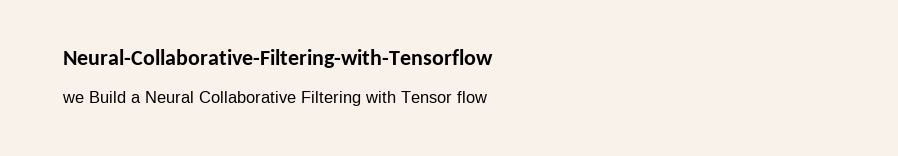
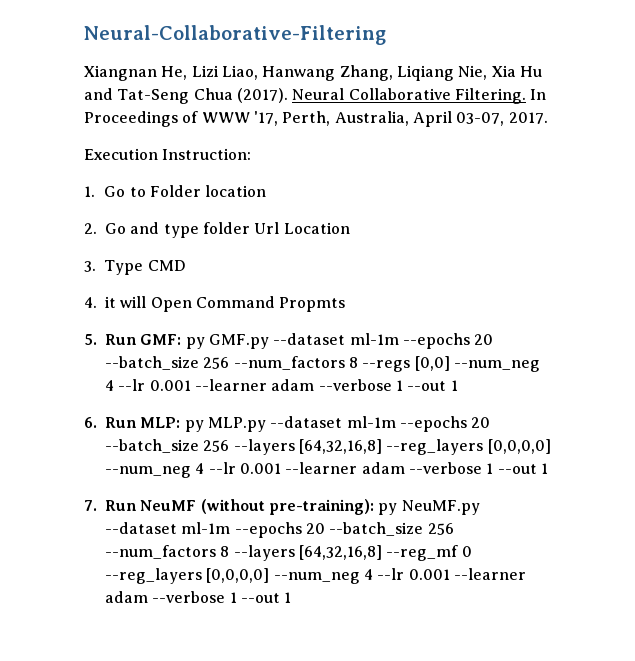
- Neural-Collaborative-Filtering-with-Tensorflow
- we Build a Neural Collaborative Filtering with Tensor flow
+ Neural-Collaborative-Filtering
+ Xiangnan He, Lizi Liao, Hanwang Zhang, Liqiang Nie, Xia Hu and Tat-Seng Chua (2017). Neural Collaborative Filtering. In Proceedings of WWW '17, Perth, Australia, April 03-07, 2017.
+ Execution Instruction:
+ 1. Go to Folder location
+ 2. Go and type folder Url Location
+ 3. Type CMD
+ 4. it will Open Command Propmts
+ 5. Run GMF: py GMF.py --dataset ml-1m --epochs 20 --batch_size 256 --num_factors 8 --regs [0,0] --num_neg 4 --lr 0.001 --learner adam --verbose 1 --out 1
+ 6. Run MLP: py MLP.py --dataset ml-1m --epochs 20 --batch_size 256 --layers [64,32,16,8] --reg_layers [0,0,0,0] --num_neg 4 --lr 0.001 --learner adam --verbose 1 --out 1
+ 7. Run NeuMF (without pre-training): py NeuMF.py --dataset ml-1m --epochs 20 --batch_size 256 --num_factors 8 --layers [64,32,16,8] --reg_mf 0 --reg_layers [0,0,0,0] --num_neg 4 --lr 0.001 --learner adam --verbose 1 --out 1

